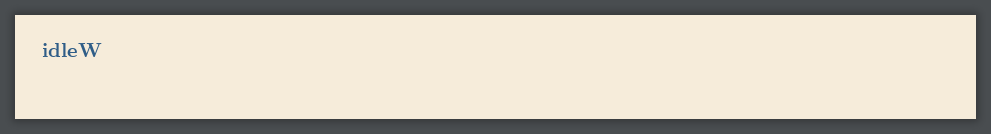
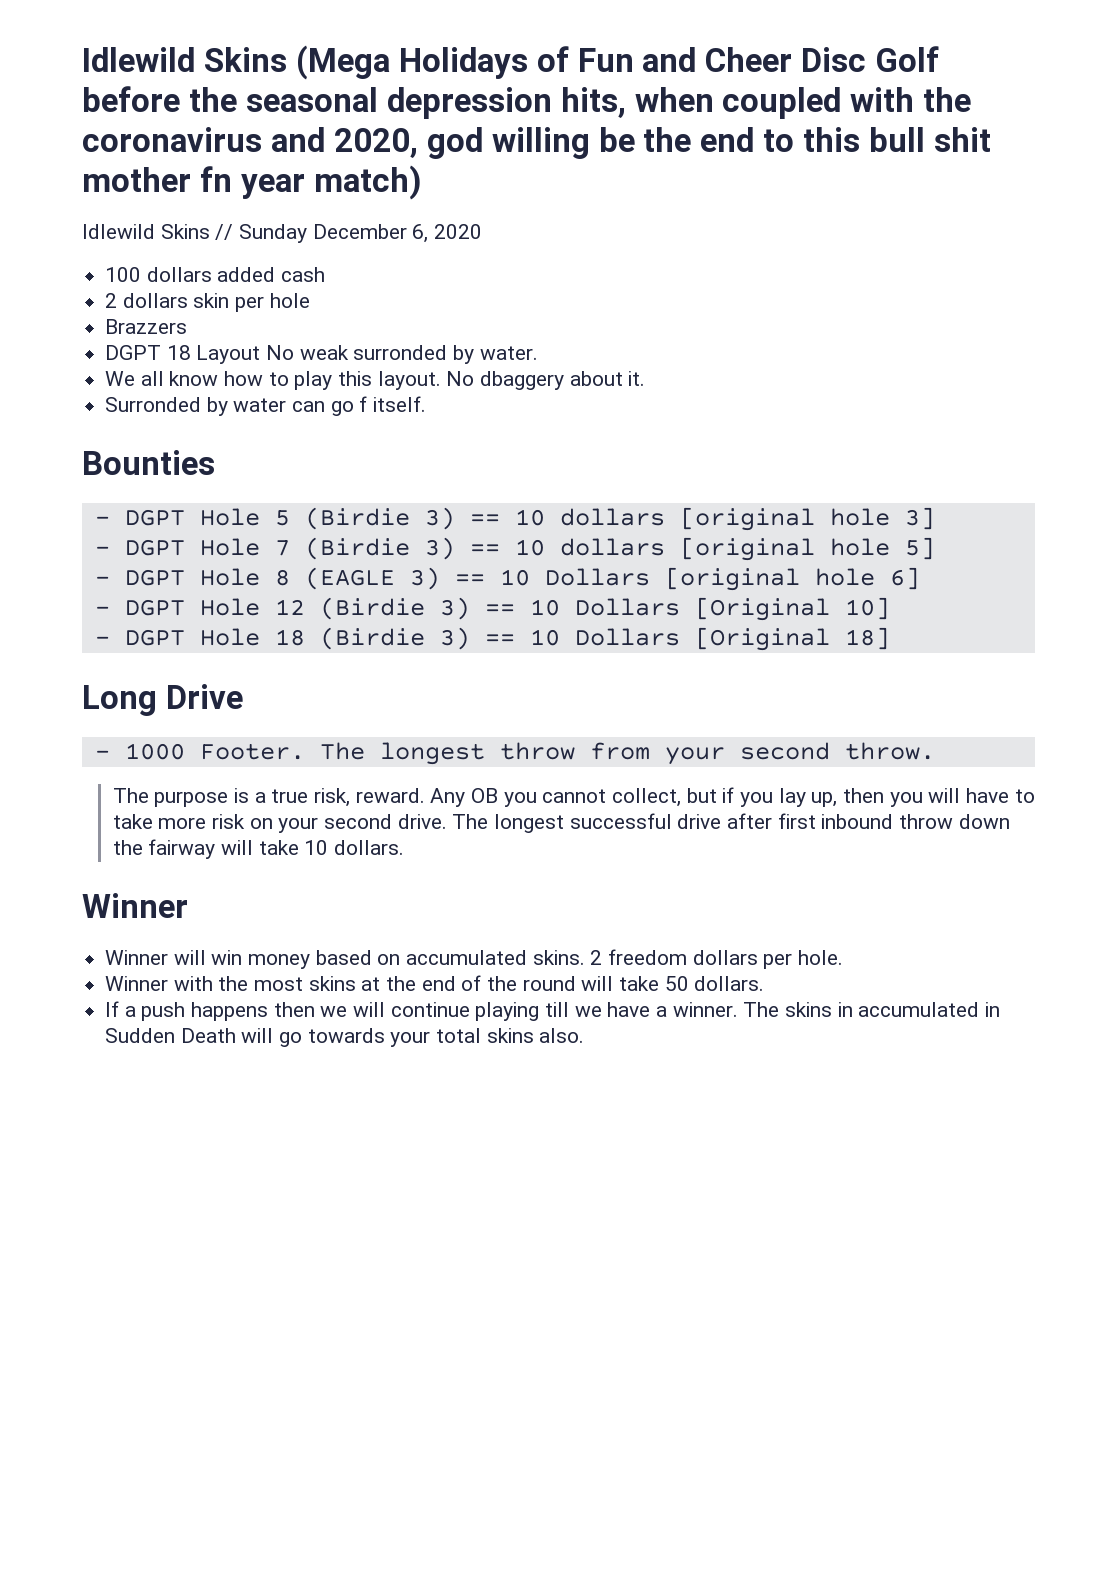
- idleW
+ Idlewild Skins (Mega Holidays of Fun and Cheer Disc Golf before the seasonal depression hits, when coupled with the coronavirus and 2020, god willing be the end to this bull shit mother fn year match)
+ Idlewild Skins // Sunday December 6, 2020
+ 100 dollars added cash
+ 2 dollars skin per hole
+ Brazzers
+ DGPT 18 Layout No weak surronded by water.
+ We all know how to play this layout. No dbaggery about it.
+ Surronded by water can go f itself.
+ Bounties
+ - DGPT Hole 5 (Birdie 3) == 10 dollars [original hole 3]
+ - DGPT Hole 7 (Birdie 3) == 10 dollars [original hole 5]
+ - DGPT Hole 8 (EAGLE 3) == 10 Dollars [original hole 6]
+ - DGPT Hole 12 (Birdie 3) == 10 Dollars [Original 10]
+ - DGPT Hole 18 (Birdie 3) == 10 Dollars [Original 18]
+ Long Drive
+ - 1000 Footer. The longest throw from your second throw.
+ The purpose is a true risk, reward. Any OB you cannot collect, but if you lay up, then you will have to take more risk on your second drive. The longest successful drive after first inbound throw down the fairway will take 10 dollars.
+ Winner
+ Winner will win money based on accumulated skins. 2 freedom dollars per hole.
+ Winner with the most skins at the end of the round will take 50 dollars.
+ If a push happens then we will continue playing till we have a winner. The skins in accumulated in Sudden Death will go towards your total skins also.

